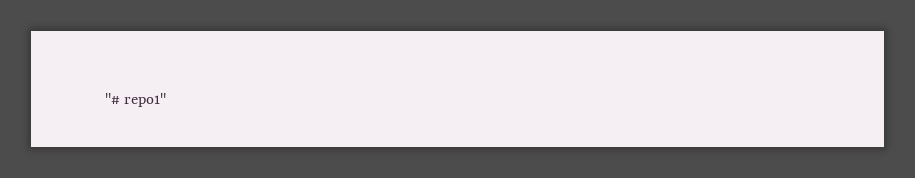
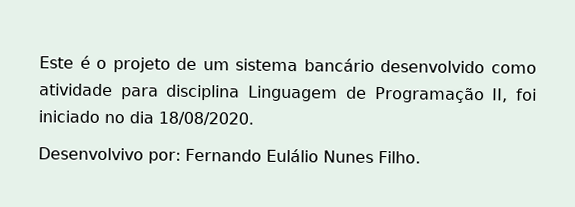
- "# repo1"
+ Este é o projeto de um sistema bancário desenvolvido como atividade para disciplina Linguagem de Programação II, foi iniciado no dia 18/08/2020.
+ Desenvolvivo por: Fernando Eulálio Nunes Filho.

